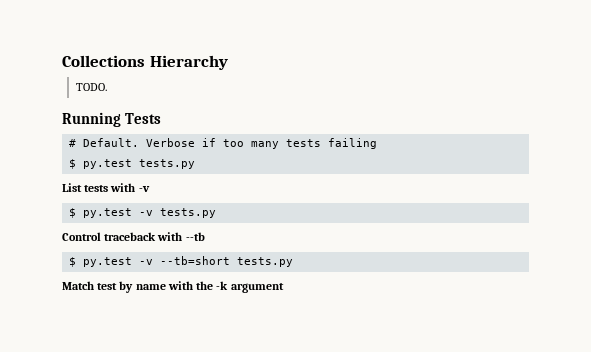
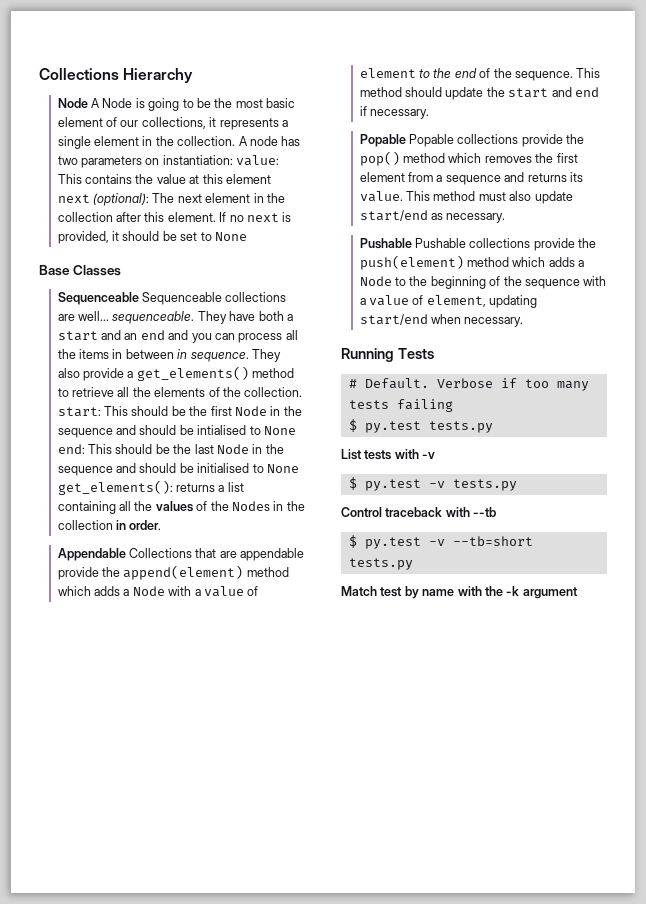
- TODO.
+ Node A Node is going to be the most basic element of our collections, it represents a single element in the collection. A node has two parameters on instantiation: value: This contains the value at this element next (optional): The next element in the collection after this element. If no next is provided, it should be set to None
+ Base Classes
+ Sequenceable Sequenceable collections are well... sequenceable. They have both a start and an end and you can process all the items in between in sequence. They also provide a get_elements() method to retrieve all the elements of the collection. start: This should be the first Node in the sequence and should be intialised to None end: This should be the last Node in the sequence and should be initialised to None get_elements(): returns a list containing all the values of the Nodes in the collection in order.
+ Appendable Collections that are appendable provide the append(element) method which adds a Node with a value of element to the end of the sequence. This method should update the start and end if necessary.
+ Popable Popable collections provide the pop() method which removes the first element from a sequence and returns its value. This method must also update start/end as necessary.
+ Pushable Pushable collections provide the push(element) method which adds a Node to the beginning of the sequence with a value of element, updating start/end when necessary.

